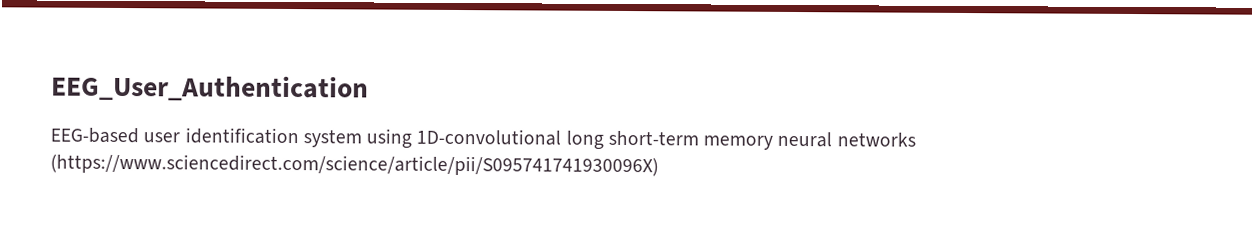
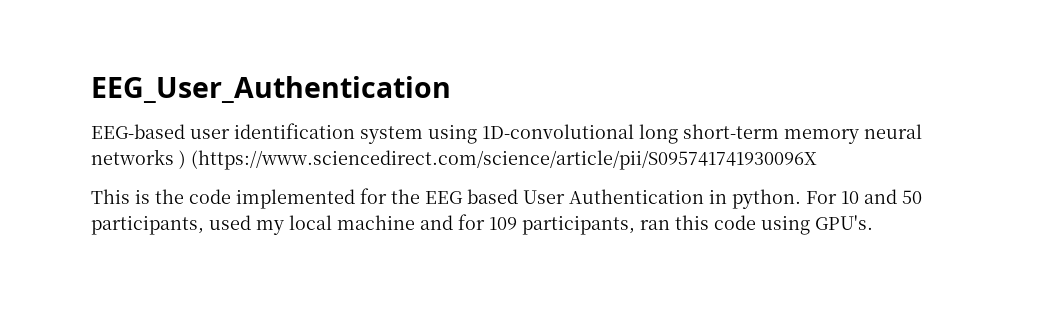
- EEG-based user identification system using 1D-convolutional long short-term memory neural networks (https://www.sciencedirect.com/science/article/pii/S095741741930096X)
+ EEG-based user identification system using 1D-convolutional long short-term memory neural networks ) (https://www.sciencedirect.com/science/article/pii/S095741741930096X
+ This is the code implemented for the EEG based User Authentication in python. For 10 and 50 participants, used my local machine and for 109 participants, ran this code using GPU's.

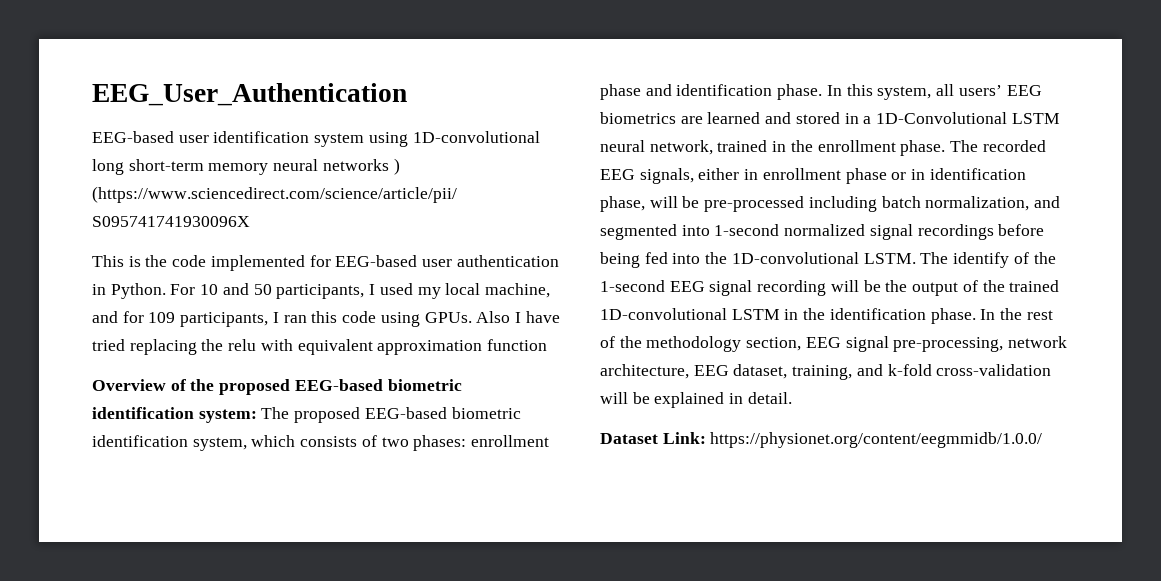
- This is the code implemented for the EEG based User Authentication in python.
+ This is the code implemented for EEG-based user authentication in Python.
- For 10 and 50 participants, used my local machine and for 109 participants, ran this code using GPU's.
+ For 10 and 50 participants, I used my local machine, and for 109 participants, I ran this code using GPUs. Also I have tried replacing the relu with equivalent approximation function
+ Overview of the proposed EEG-based biometric identification system: The proposed EEG-based biometric identification system, which consists of two phases: enrollment phase and identification phase. In this system, all users’ EEG biometrics are learned and stored in a 1D-Convolutional LSTM neural network, trained in the enrollment phase. The recorded EEG signals, either in enrollment phase or in identification phase, will be pre-processed including batch normalization, and segmented into 1-second normalized signal recordings before being fed into the 1D-convolutional LSTM. The identify of the 1-second EEG signal recording will be the output of the trained 1D-convolutional LSTM in the identification phase. In the rest of the methodology section, EEG signal pre-processing, network architecture, EEG dataset, training, and k-fold cross-validation will be explained in detail.
+ Dataset Link: https://physionet.org/content/eegmmidb/1.0.0/

